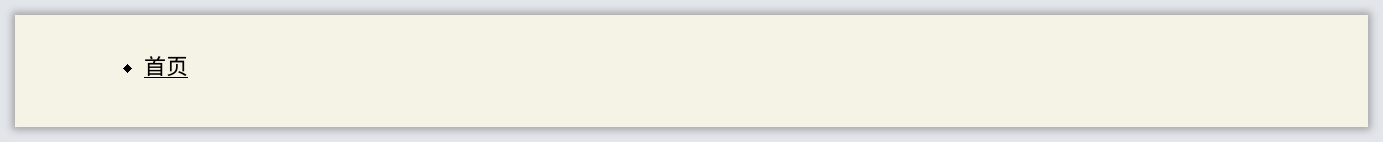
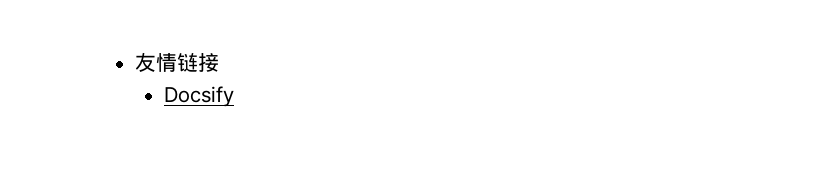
- 首页
+ 友情链接
+ Docsify

